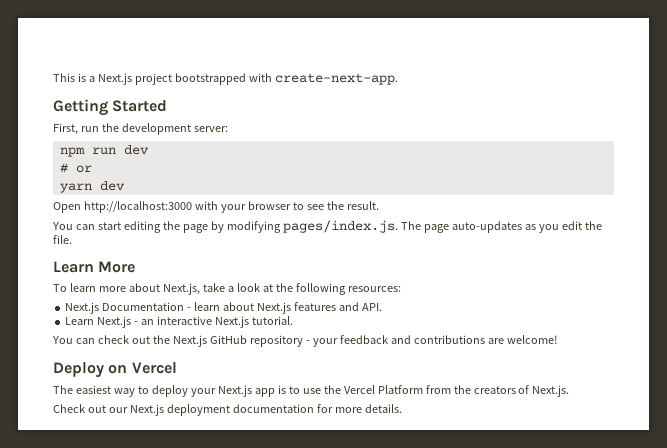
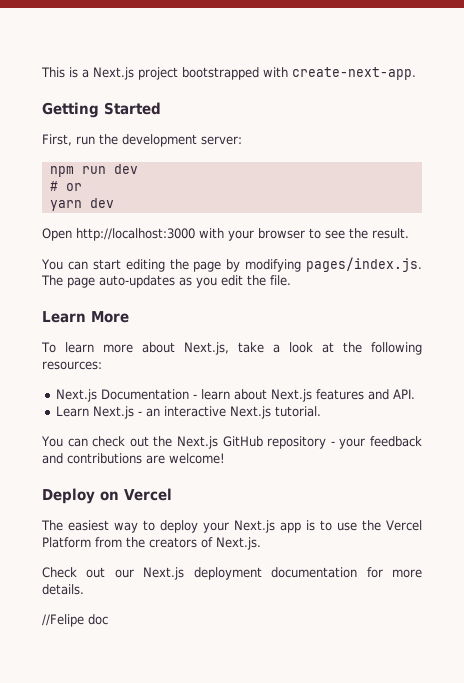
+ //Felipe doc

